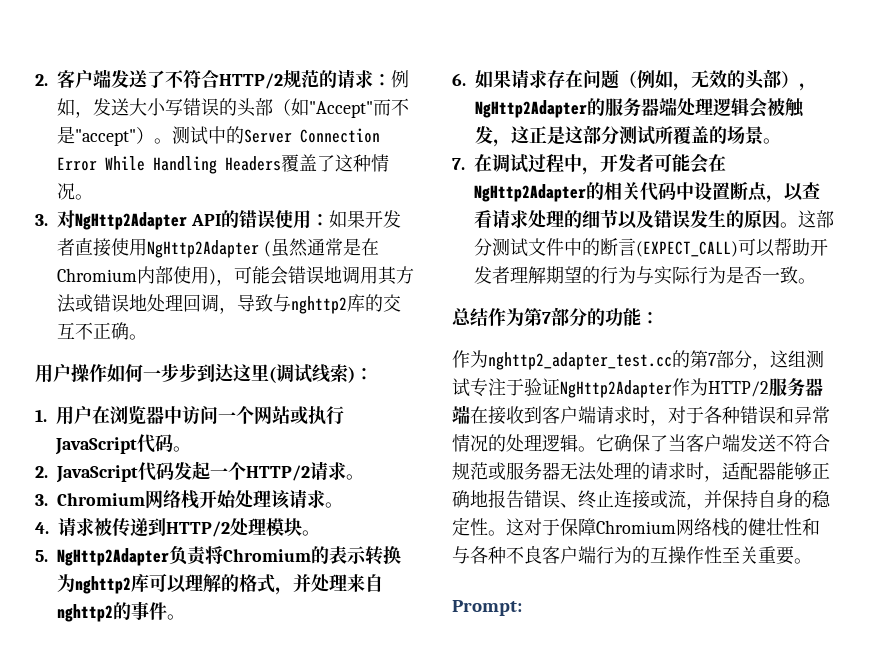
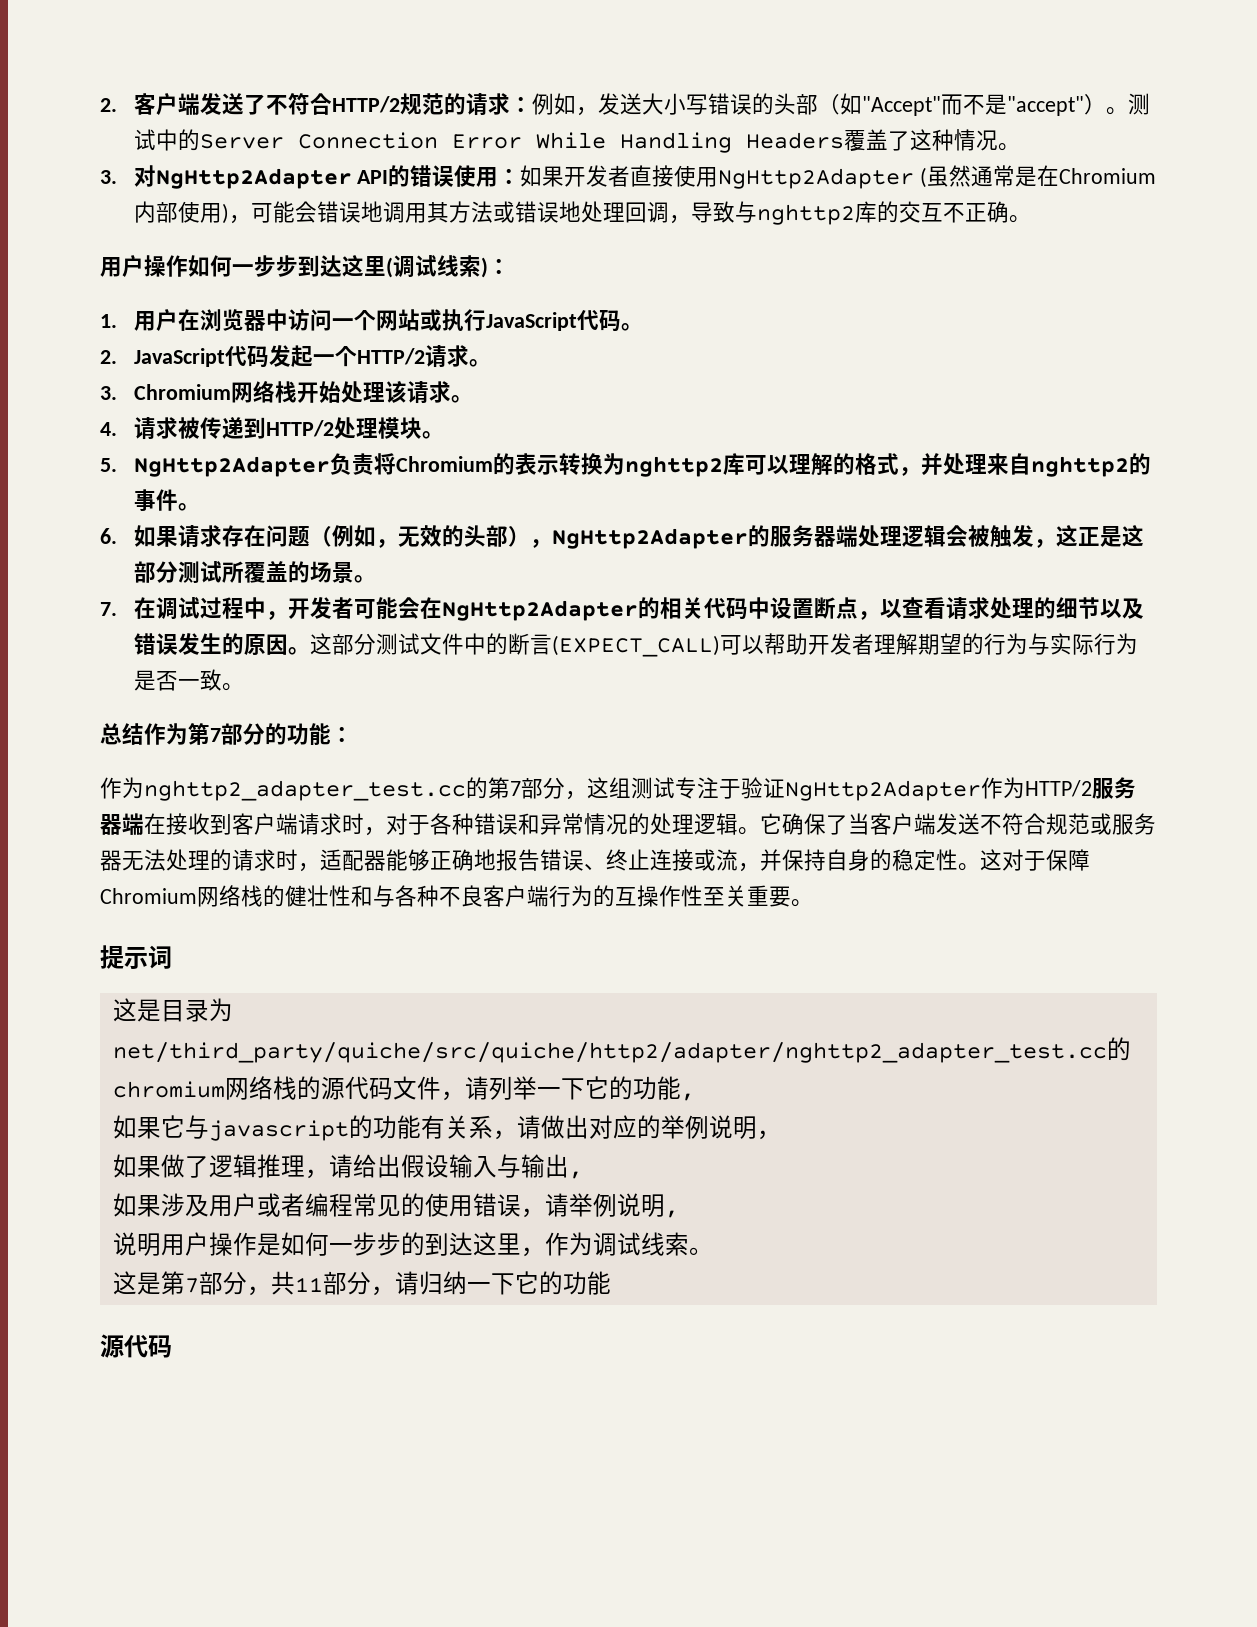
- Prompt:
+ 提示词
+ 这是目录为net/third_party/quiche/src/quiche/http2/adapter/nghttp2_adapter_test.cc的chromium网络栈的源代码文件，请列举一下它的功能,
+ 如果它与javascript的功能有关系，请做出对应的举例说明，
+ 如果做了逻辑推理，请给出假设输入与输出,
+ 如果涉及用户或者编程常见的使用错误，请举例说明,
+ 说明用户操作是如何一步步的到达这里，作为调试线索。
+ 这是第7部分，共11部分，请归纳一下它的功能
+ 源代码

